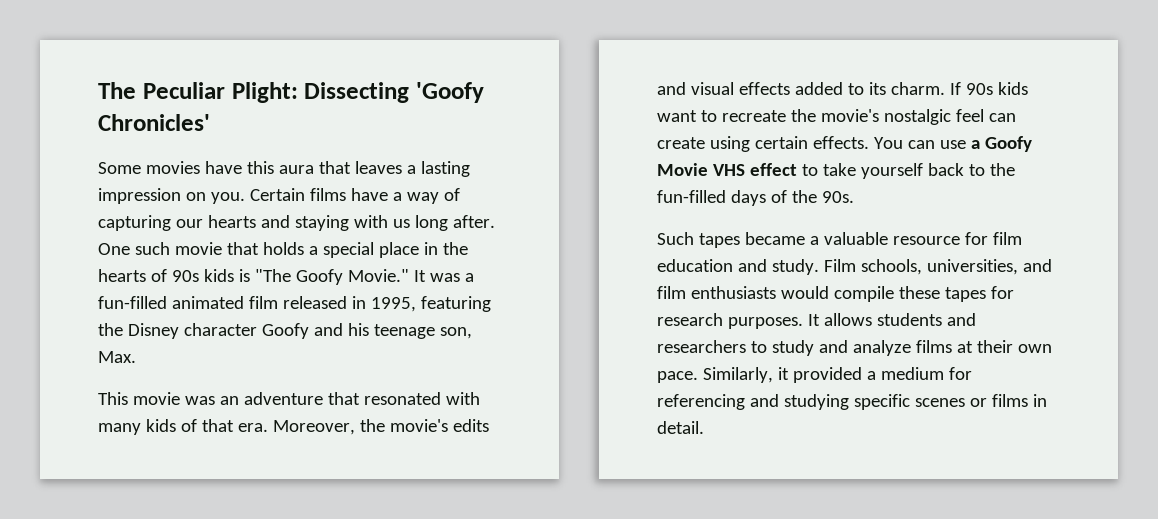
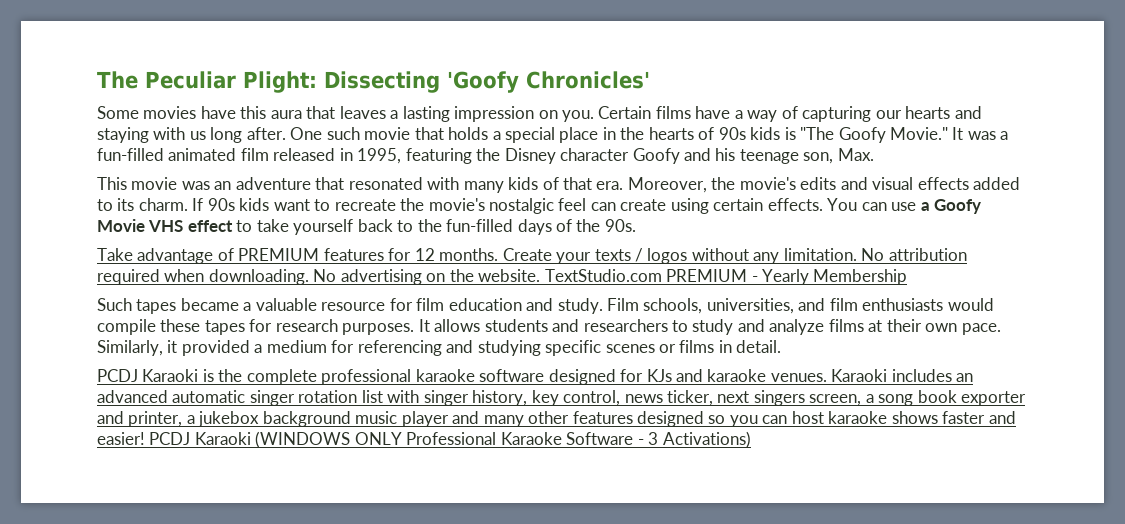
+ Take advantage of PREMIUM features for 12 months. Create your texts / logos without any limitation. No attribution required when downloading. No advertising on the website. TextStudio.com PREMIUM - Yearly Membership
+ PCDJ Karaoki is the complete professional karaoke software designed for KJs and karaoke venues. Karaoki includes an advanced automatic singer rotation list with singer history, key control, news ticker, next singers screen, a song book exporter and printer, a jukebox background music player and many other features designed so you can host karaoke shows faster and easier! PCDJ Karaoki (WINDOWS ONLY Professional Karaoke Software - 3 Activations)

